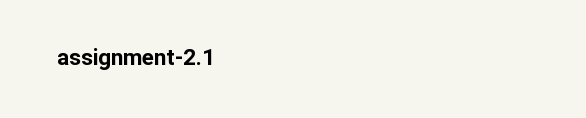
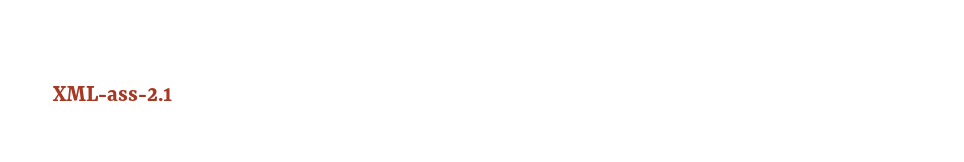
- assignment-2.1
+ XML-ass-2.1

